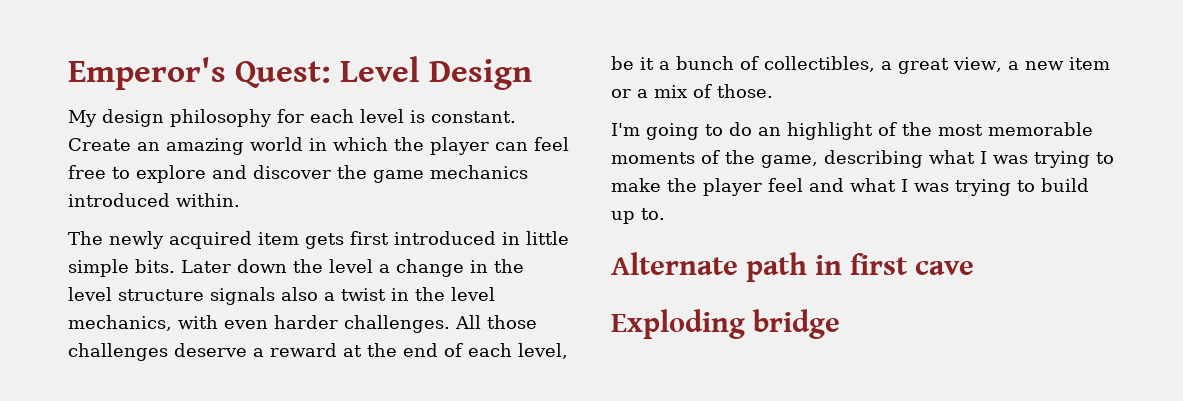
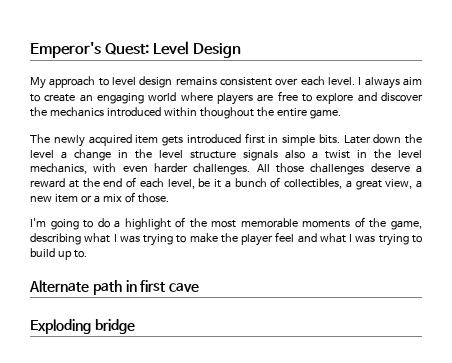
- My design philosophy for each level is constant. Create an amazing world in which the player can feel free to explore and discover the game mechanics introduced within.
+ My approach to level design remains consistent over each level. I always aim to create an engaging world where players are free to explore and discover the mechanics introduced within thoughout the entire game.
- The newly acquired item gets first introduced in little simple bits.
+ The newly acquired item gets introduced first in simple bits.
- I'm going to do an highlight of the most memorable moments of the game, describing what I was trying to make the player feel and what I was trying to build up to.
+ I'm going to do a highlight of the most memorable moments of the game, describing what I was trying to make the player feel and what I was trying to build up to.

